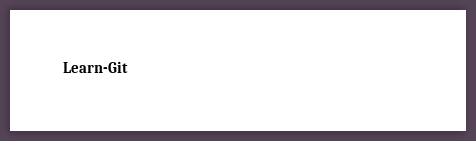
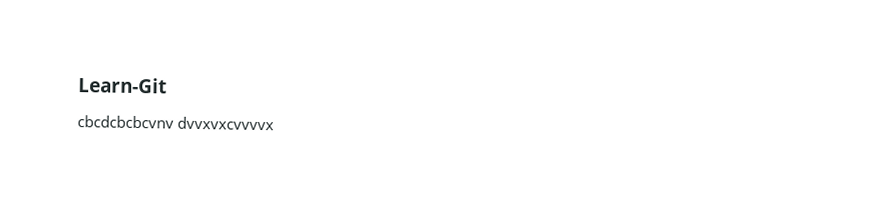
+ cbcdcbcbcvnv dvvxvxcvvvvx

